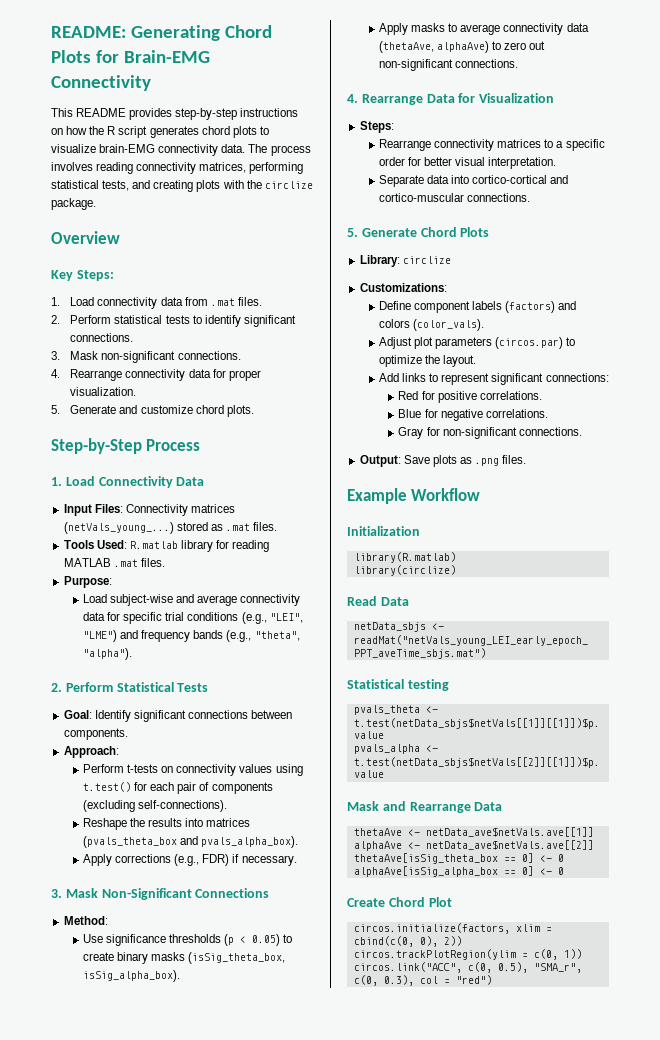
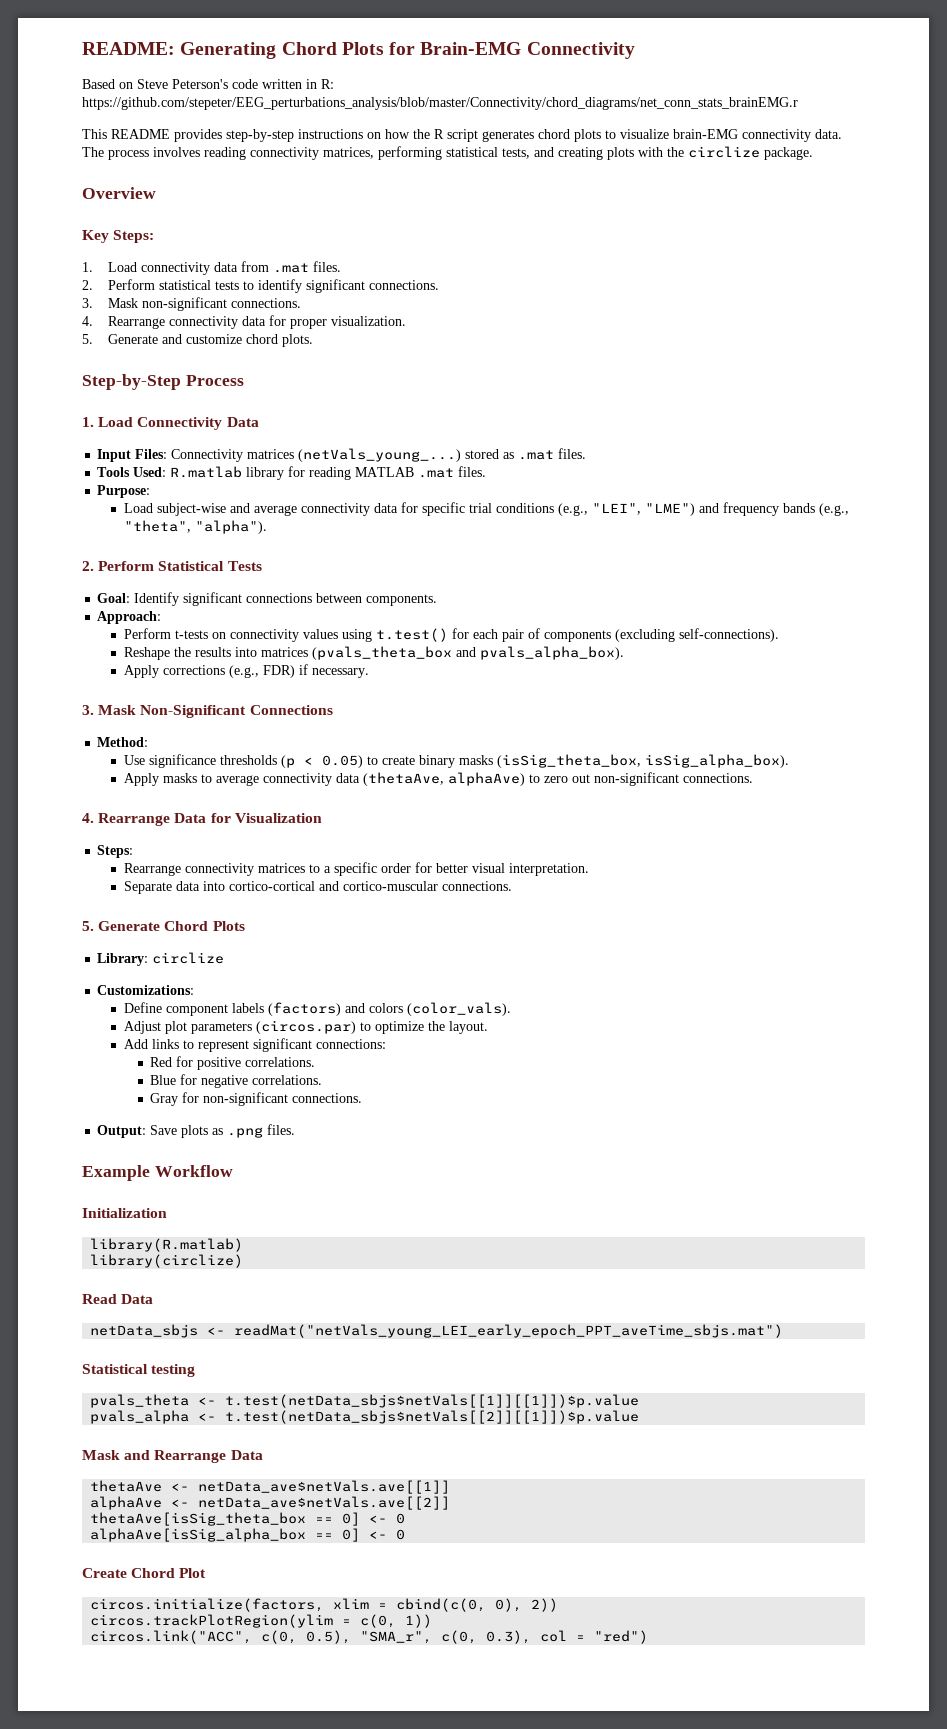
+ Based on Steve Peterson's code written in R: https://github.com/stepeter/EEG_perturbations_analysis/blob/master/Connectivity/chord_diagrams/net_conn_stats_brainEMG.r

